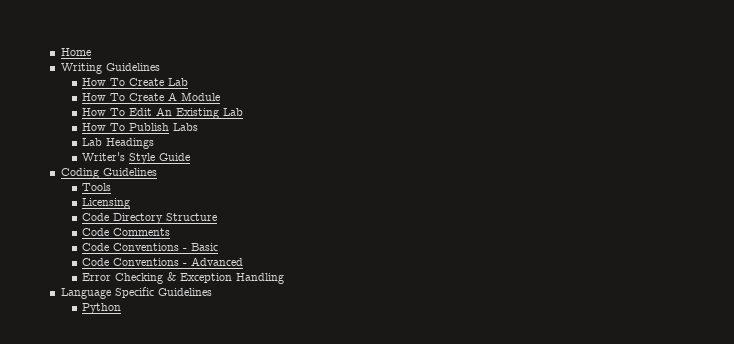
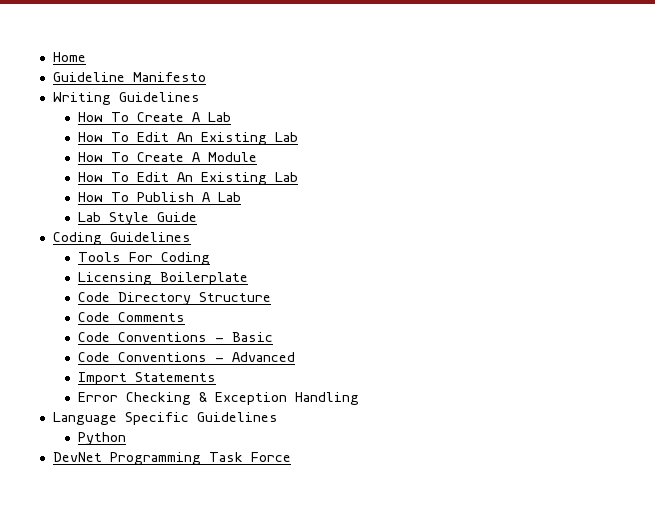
+ Guideline Manifesto
- How To Create Lab
+ How To Create A Lab
+ How To Edit An Existing Lab
- How To Publish Labs
- Lab Headings
- Writer's Style Guide
+ How To Publish A Lab
+ Lab Style Guide
- Tools
+ Tools For Coding
- Licensing
+ Licensing Boilerplate
+ Import Statements
+ DevNet Programming Task Force

